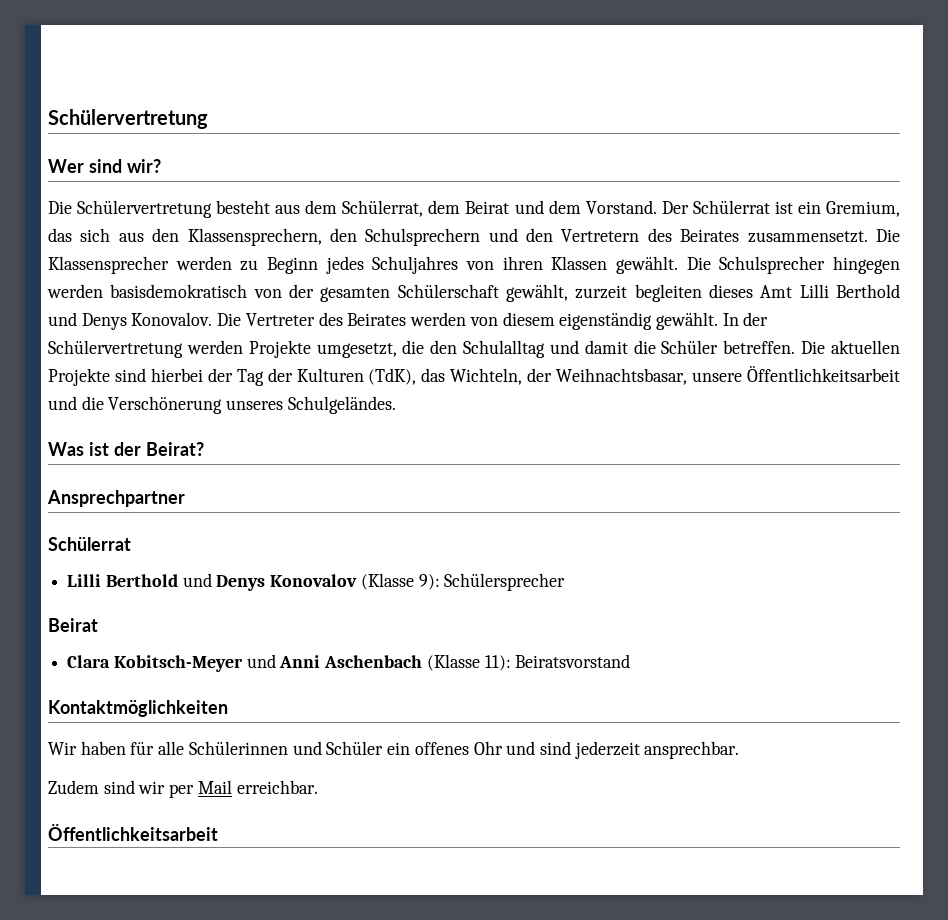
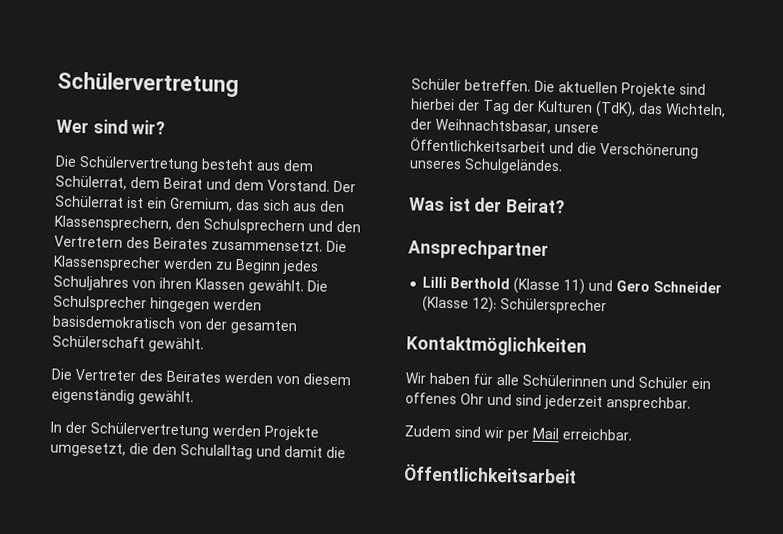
- Die Schulsprecher hingegen werden basisdemokratisch von der gesamten Schülerschaft gewählt, zurzeit begleiten dieses Amt Lilli Berthold und Denys Konovalov. Die Vertreter des Beirates werden von diesem eigenständig gewählt. In der Schülervertretung werden Projekte umgesetzt, die den Schulalltag und damit die Schüler betreffen.
+ Die Schulsprecher hingegen werden basisdemokratisch von der gesamten Schülerschaft gewählt.
+ Die Vertreter des Beirates werden von diesem eigenständig gewählt.
+ In der Schülervertretung werden Projekte umgesetzt, die den Schulalltag und damit die Schüler betreffen.
  Ansprechpartner
- Schülerrat
- Lilli Berthold und Denys Konovalov (Klasse 9): Schülersprecher
- Beirat
- Clara Kobitsch-Meyer und Anni Aschenbach (Klasse 11): Beiratsvorstand
+ Lilli Berthold (Klasse 11) und Gero Schneider (Klasse 12): Schülersprecher

